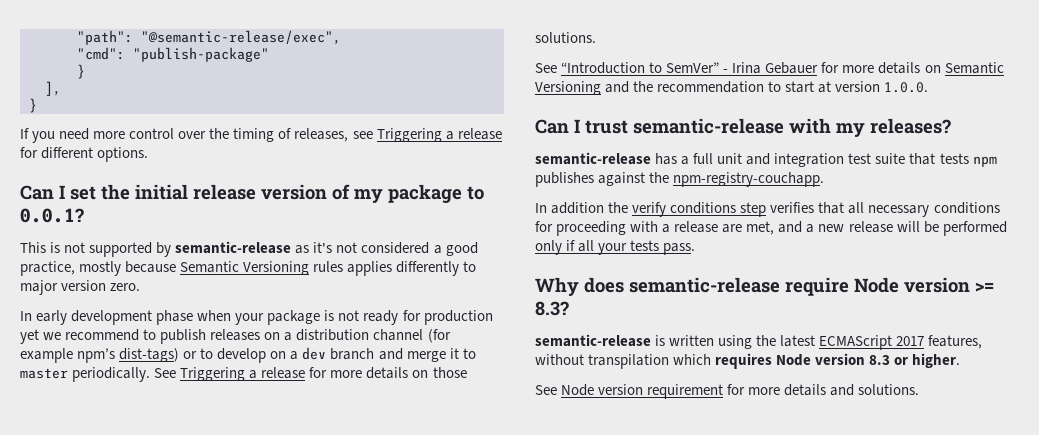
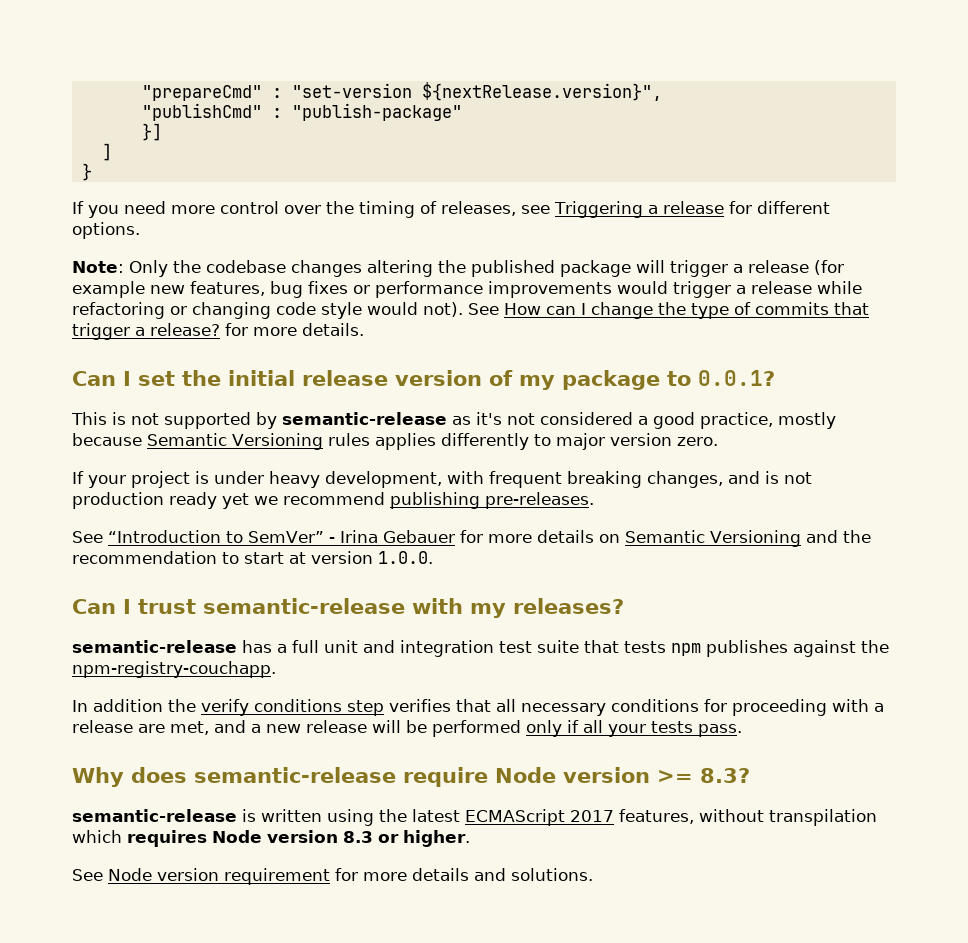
- "path": "@semantic-release/exec",
- "cmd": "publish-package"
- }
- ],
+ "prepareCmd" : "set-version ${nextRelease.version}",
+ "publishCmd" : "publish-package"
+ }]
+ ]
+ Note: Only the codebase changes altering the published package will trigger a release (for example new features, bug fixes or performance improvements would trigger a release while refactoring or changing code style would not). See How can I change the type of commits that trigger a release? for more details.
- In early development phase when your package is not ready for production yet we recommend to publish releases on a distribution channel (for example npm’s dist-tags) or to develop on a dev branch and merge it to master periodically. See Triggering a release for more details on those solutions.
+ If your project is under heavy development, with frequent breaking changes, and is not production ready yet we recommend publishing pre-releases.

